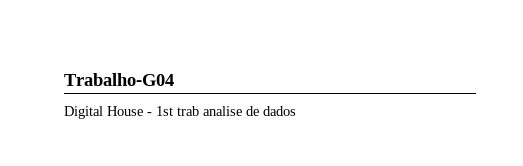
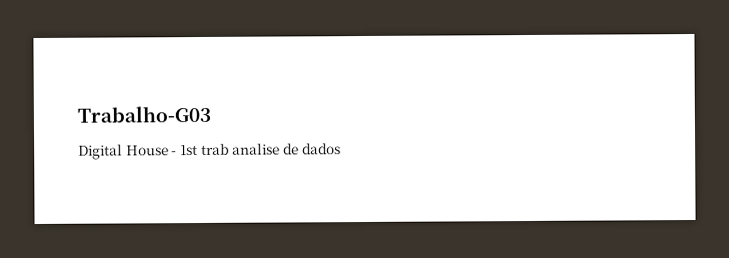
- Trabalho-G04
+ Trabalho-G03

